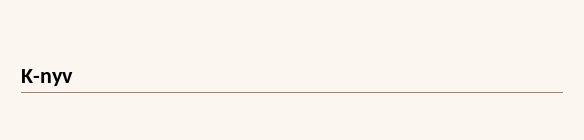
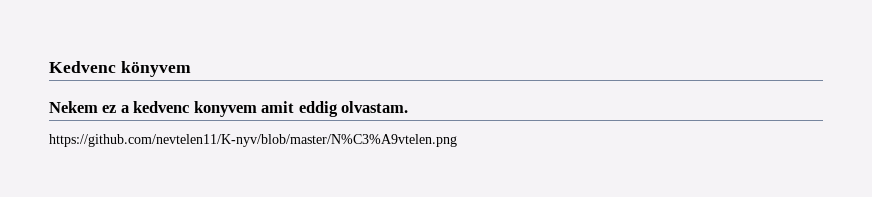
- K-nyv
+ Kedvenc könyvem
+ Nekem ez a kedvenc konyvem amit eddig olvastam.
+ https://github.com/nevtelen11/K-nyv/blob/master/N%C3%A9vtelen.png

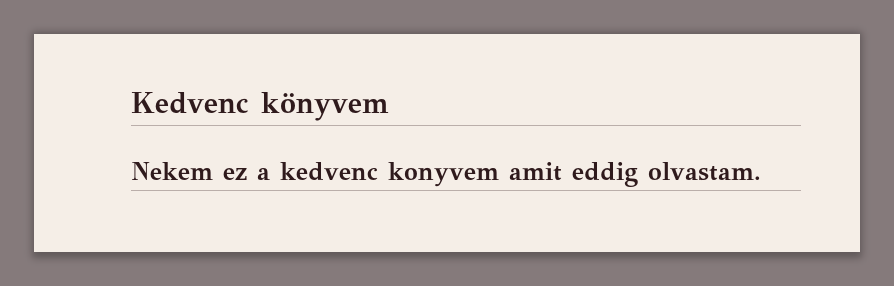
- https://github.com/nevtelen11/K-nyv/blob/master/N%C3%A9vtelen.png

